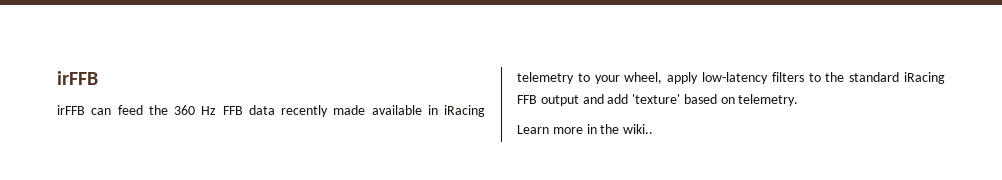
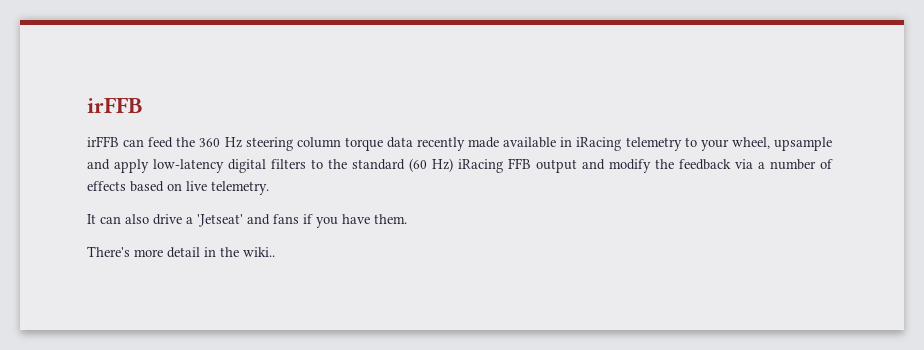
- irFFB can feed the 360 Hz FFB data recently made available in iRacing telemetry to your wheel, apply low-latency filters to the standard iRacing FFB output and add 'texture' based on telemetry.
+ irFFB can feed the 360 Hz steering column torque data recently made available in iRacing telemetry to your wheel, upsample and apply low-latency digital filters to the standard (60 Hz) iRacing FFB output and modify the feedback via a number of effects based on live telemetry.
- Learn more in the wiki..
+ It can also drive a 'Jetseat' and fans if you have them.
+ There's more detail in the wiki..

